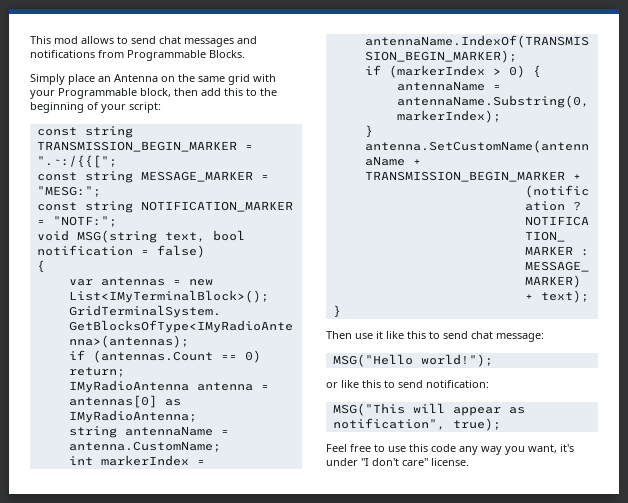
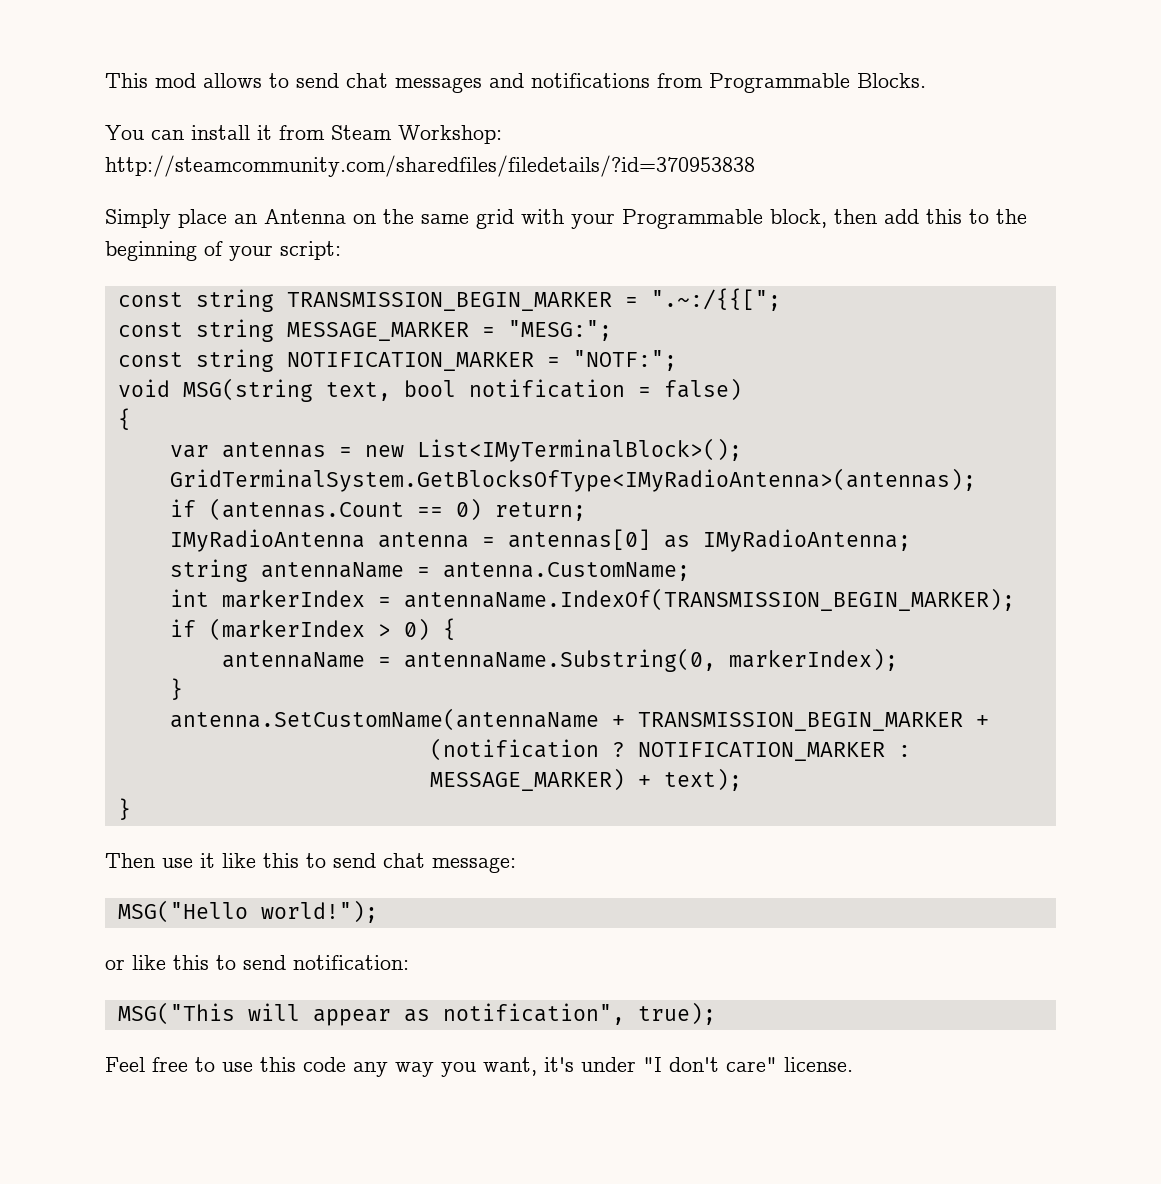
+ You can install it from Steam Workshop: http://steamcommunity.com/sharedfiles/filedetails/?id=370953838

